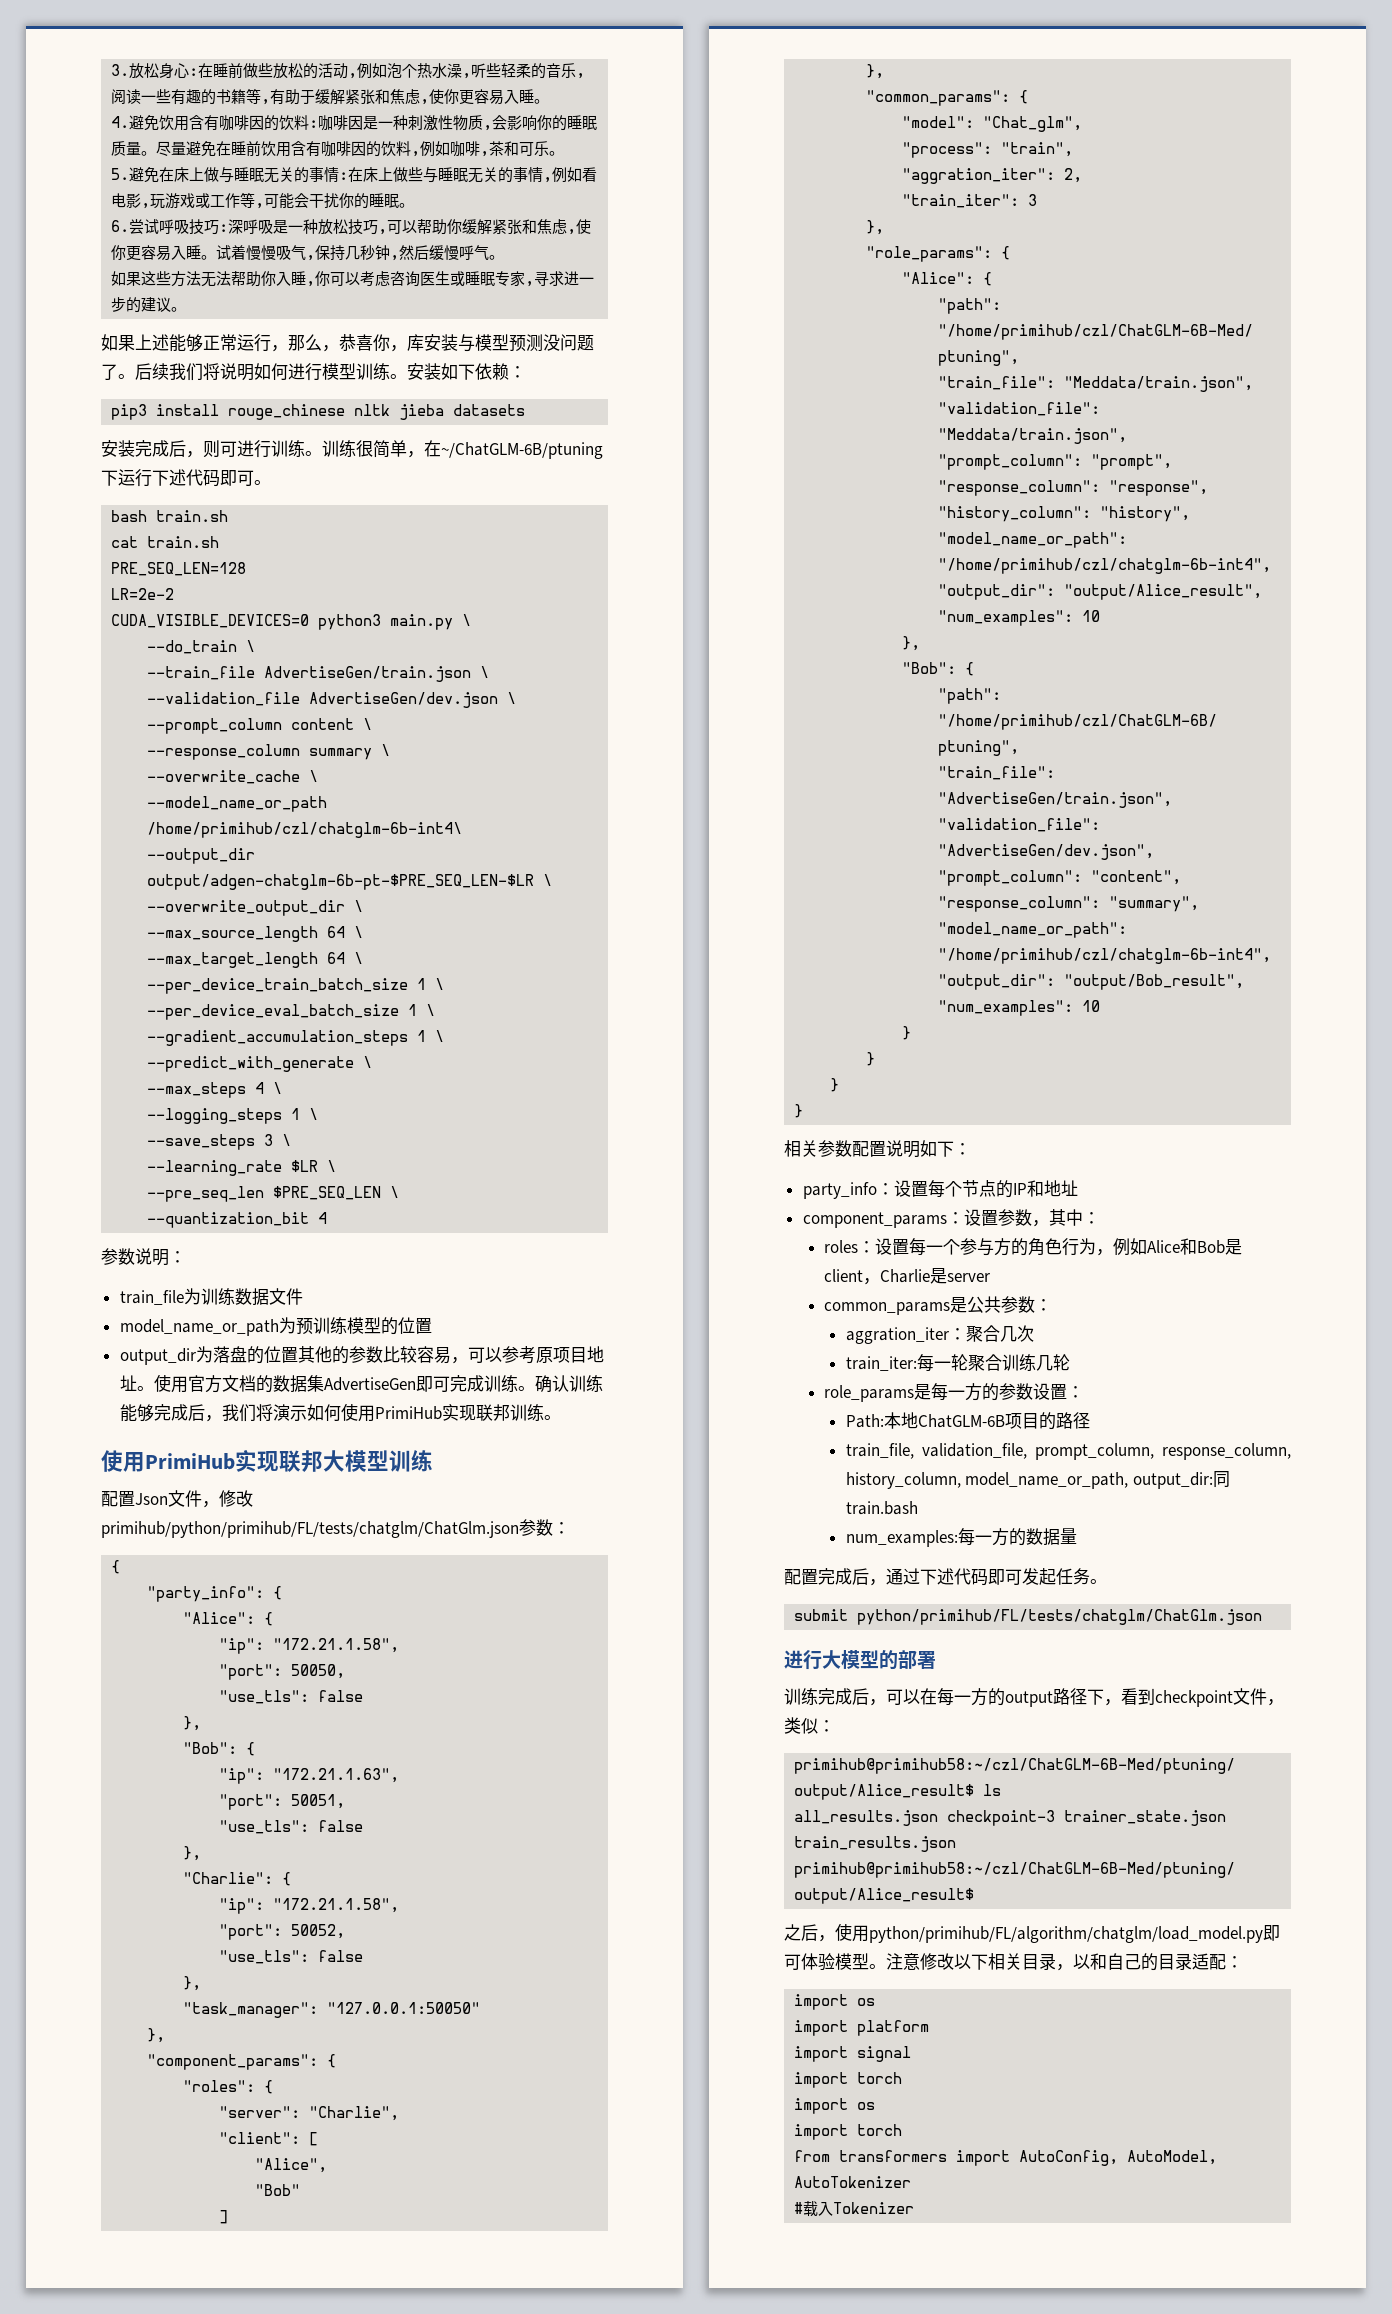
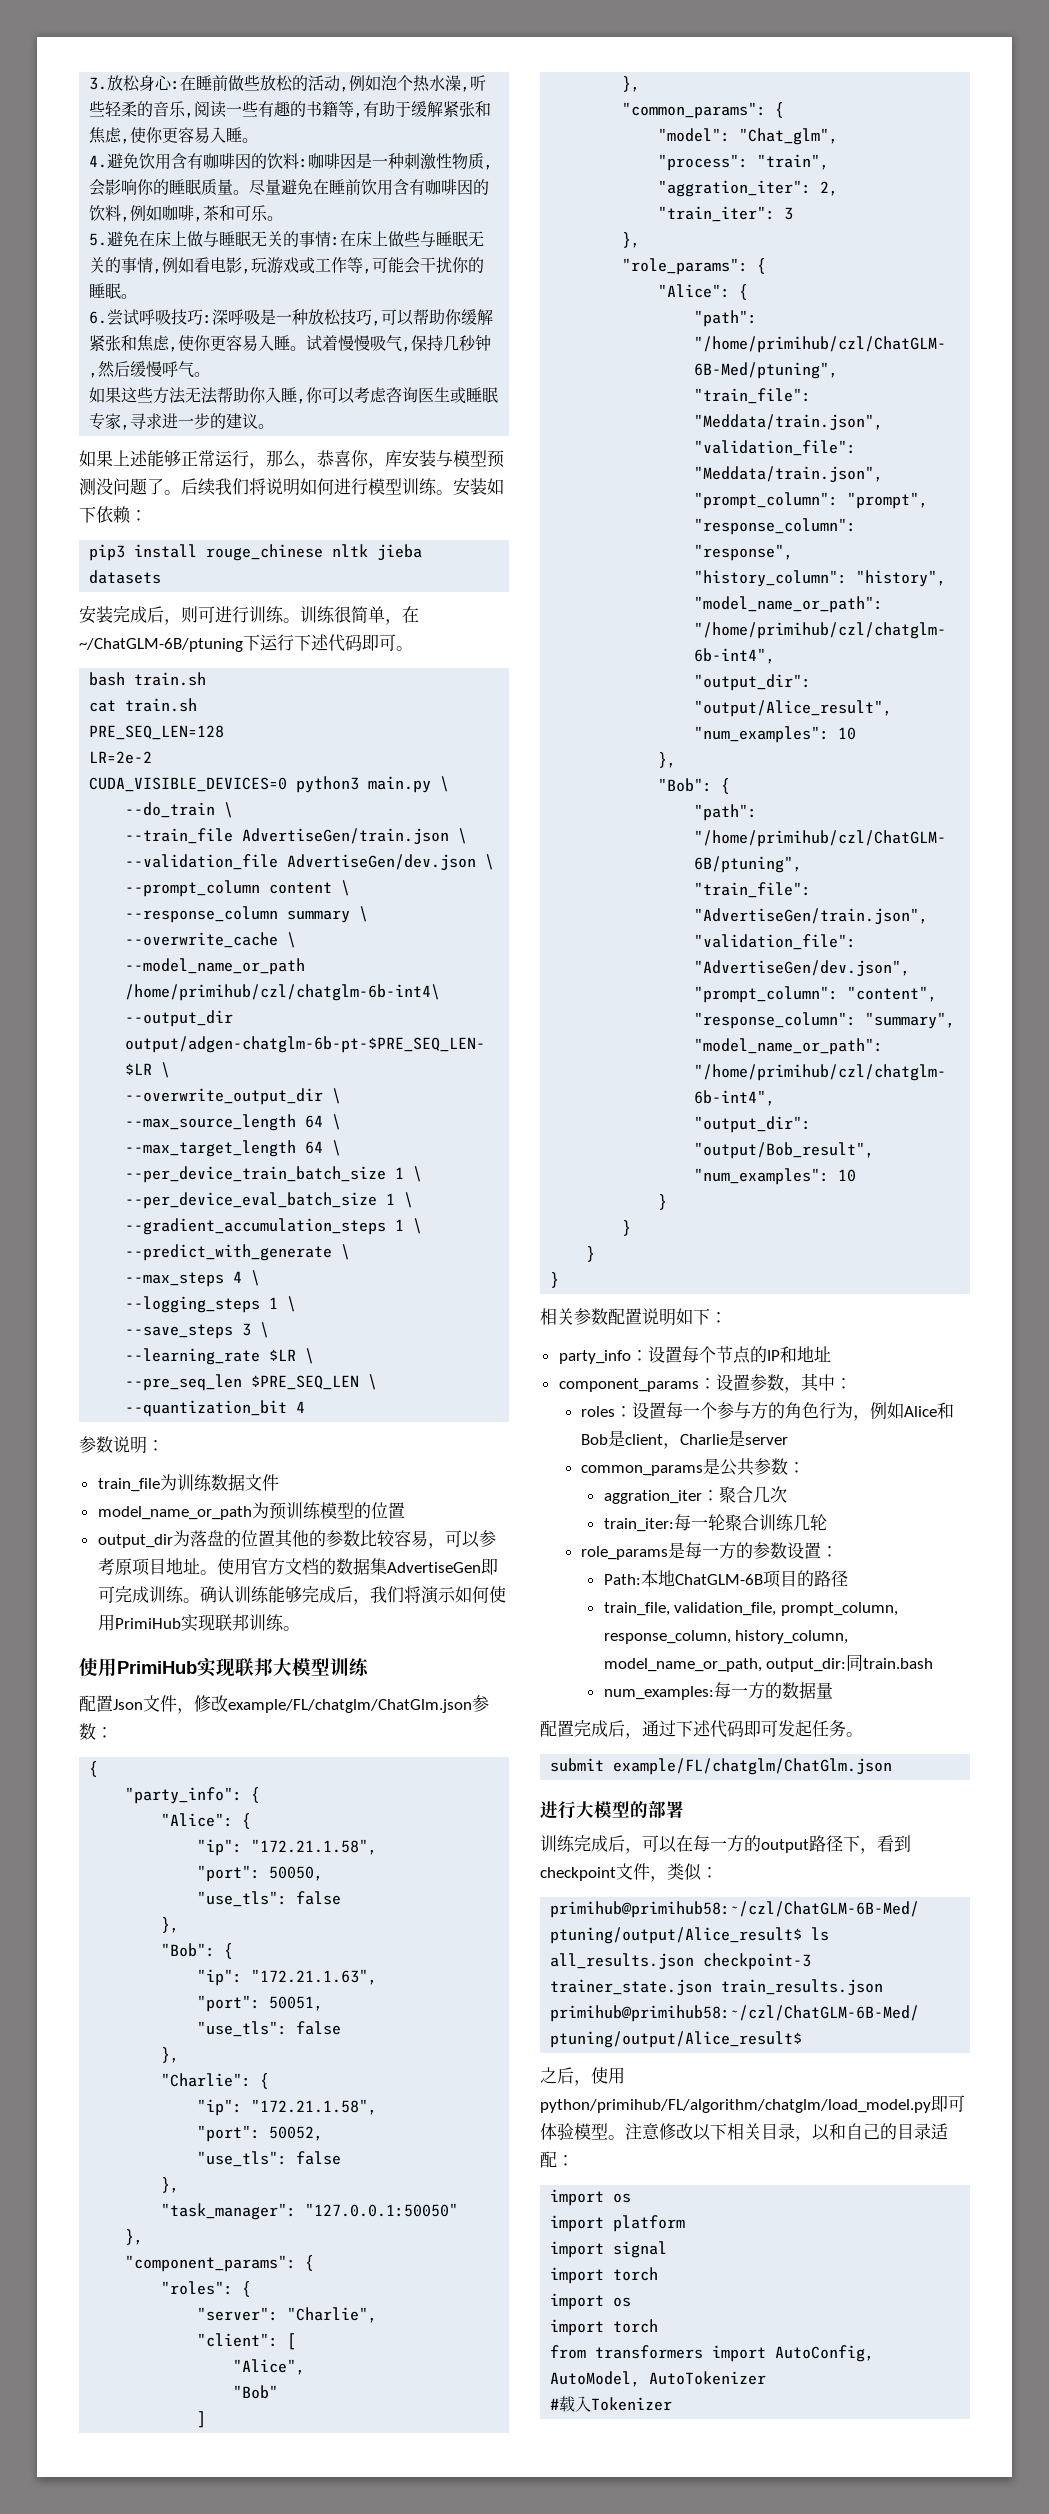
- 配置Json文件，修改primihub/python/primihub/FL/tests/chatglm/ChatGlm.json参数：
+ 配置Json文件，修改example/FL/chatglm/ChatGlm.json参数：
- submit python/primihub/FL/tests/chatglm/ChatGlm.json
+ submit example/FL/chatglm/ChatGlm.json

